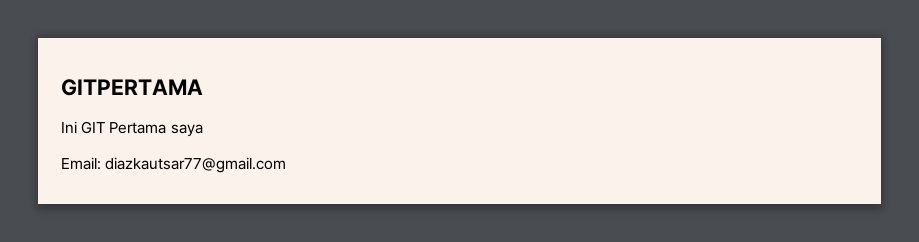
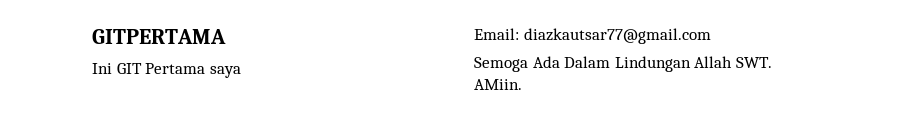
+ Semoga Ada Dalam Lindungan Allah SWT. AMiin.

